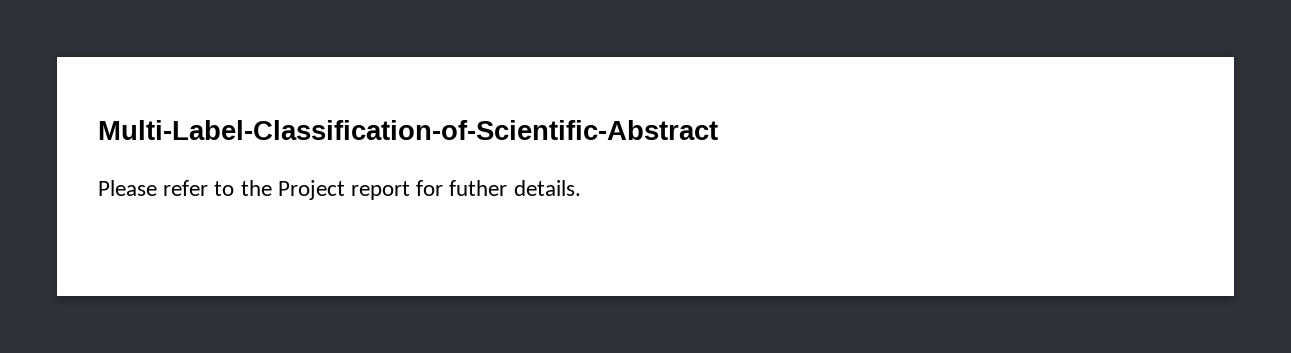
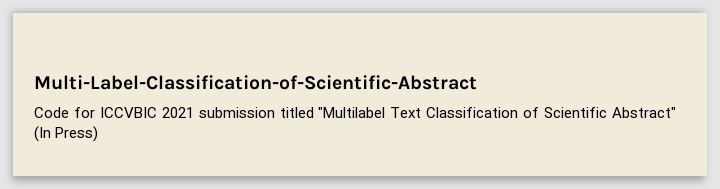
- Please refer to the Project report for futher details.
+ Code for ICCVBIC 2021 submission titled "Multilabel Text Classification of Scientific Abstract" (In Press)

